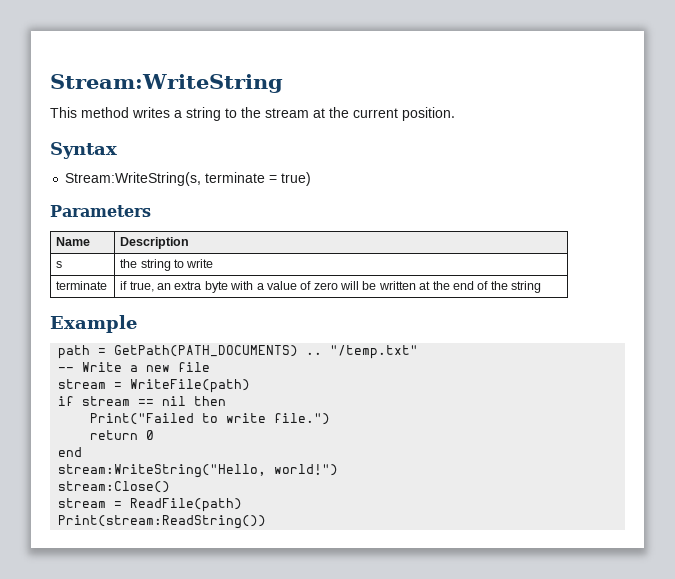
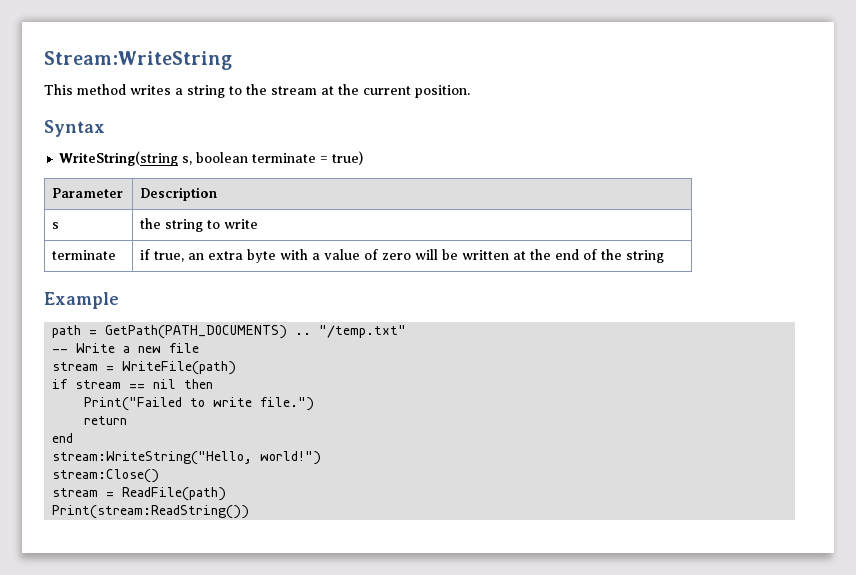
- Stream:WriteString(s, terminate = true)
+ WriteString(string s, boolean terminate = true)
- Parameters
- Name | Description
+ Parameter | Description
- return 0
+ return

